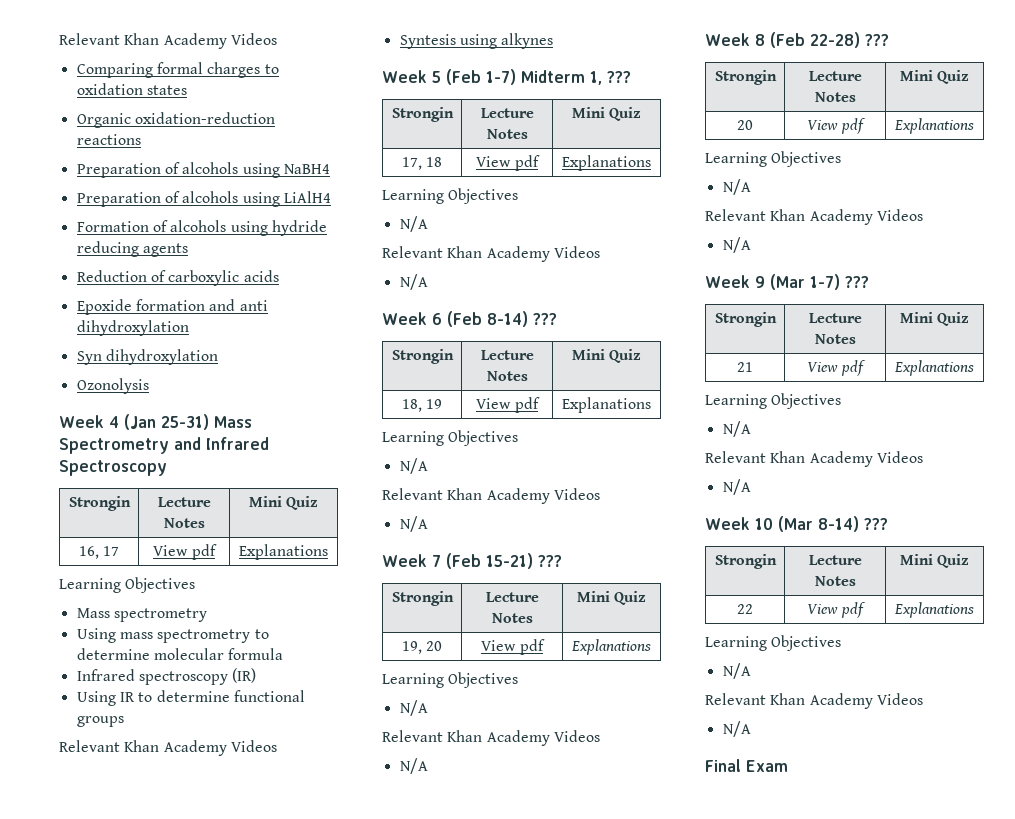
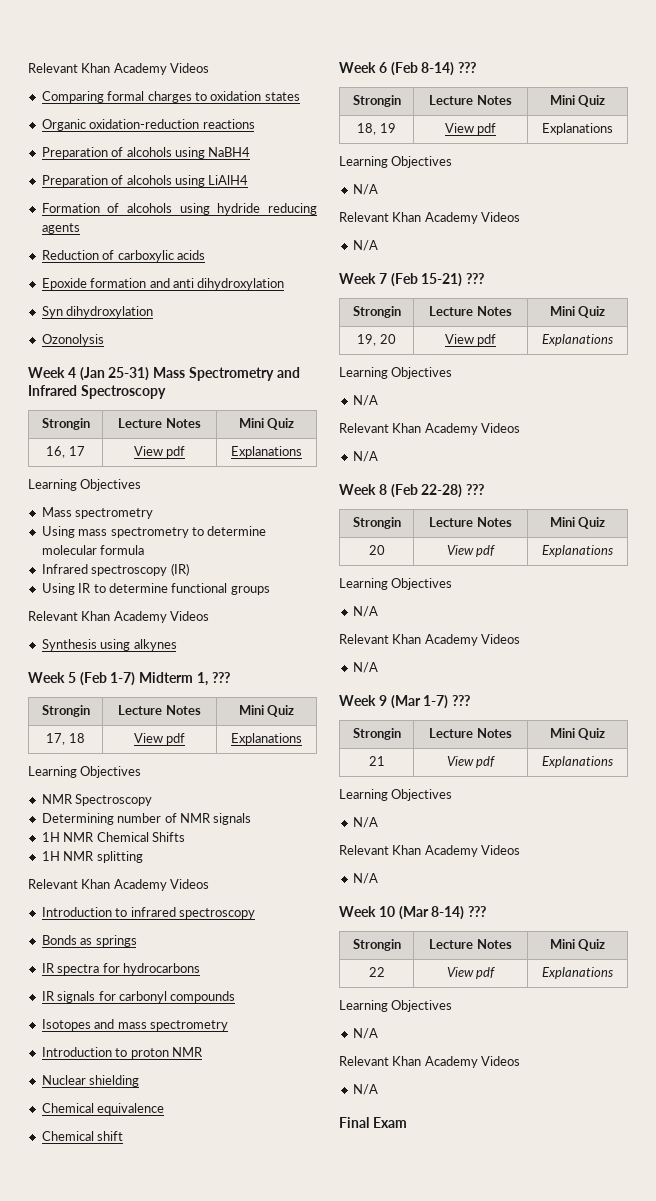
- Syntesis using alkynes
+ Synthesis using alkynes
  17, 18 | View pdf | Explanations
  Learning Objectives
- N/A
+ NMR Spectroscopy
+ Determining number of NMR signals
+ 1H NMR Chemical Shifts
+ 1H NMR splitting
  Relevant Khan Academy Videos
- N/A
+ Introduction to infrared spectroscopy
+ Bonds as springs
+ IR spectra for hydrocarbons
+ IR signals for carbonyl compounds
+ Isotopes and mass spectrometry
+ Introduction to proton NMR
+ Nuclear shielding
+ Chemical equivalence
+ Chemical shift

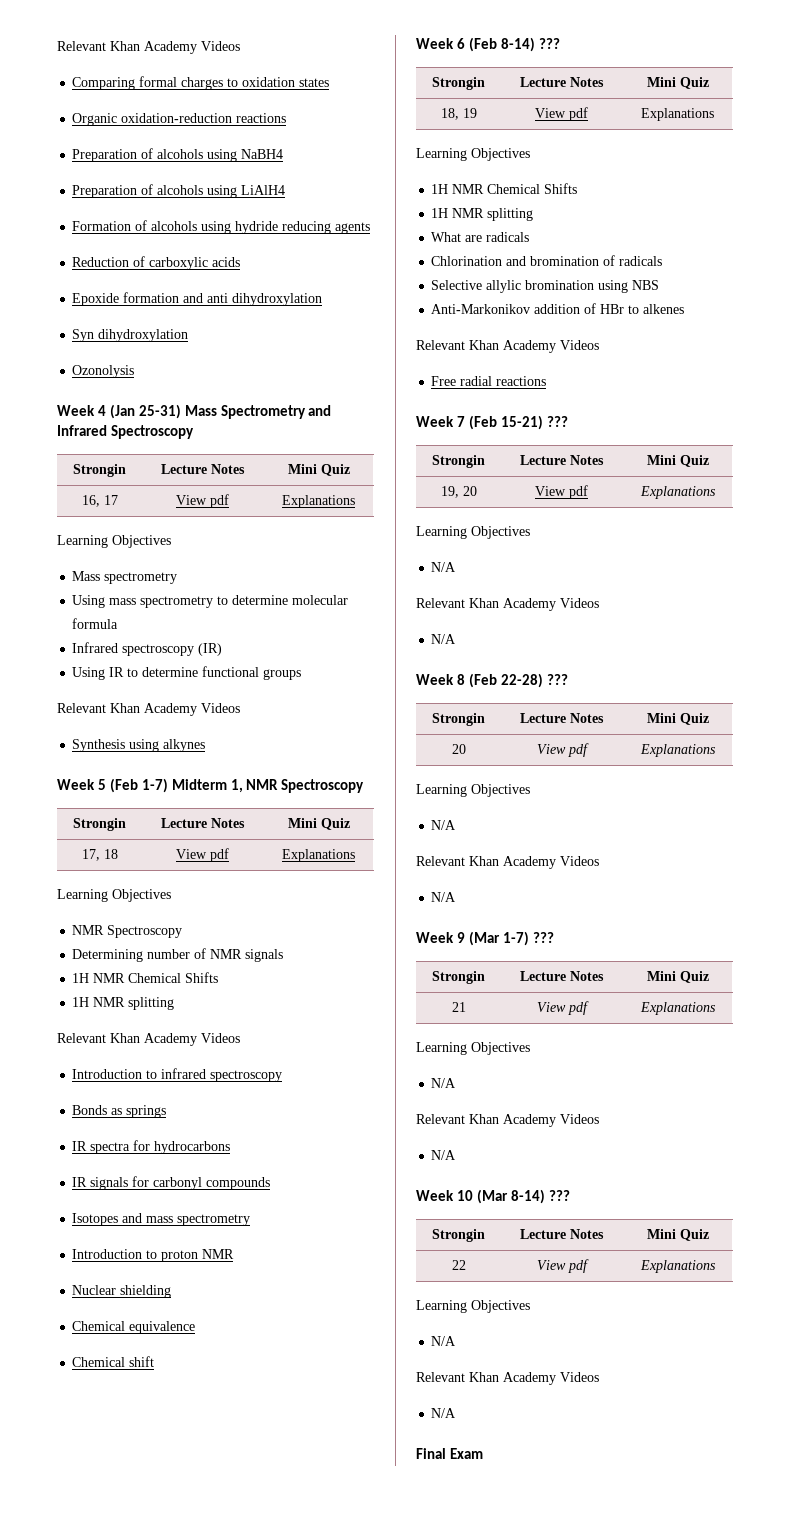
- Week 5 (Feb 1-7) Midterm 1, ???
+ Week 5 (Feb 1-7) Midterm 1, NMR Spectroscopy
  18, 19 | View pdf | Explanations
  Learning Objectives
- N/A
+ 1H NMR Chemical Shifts
+ 1H NMR splitting
+ What are radicals
+ Chlorination and bromination of radicals
+ Selective allylic bromination using NBS
+ Anti-Markonikov addition of HBr to alkenes
  Relevant Khan Academy Videos
- N/A
+ Free radial reactions

